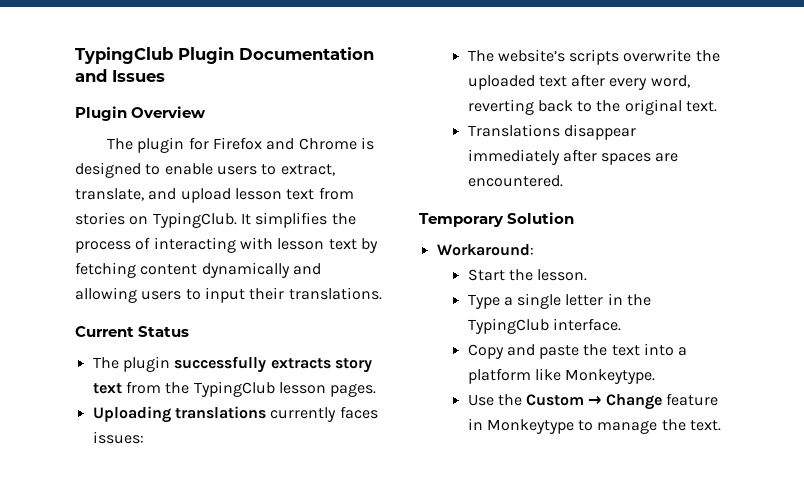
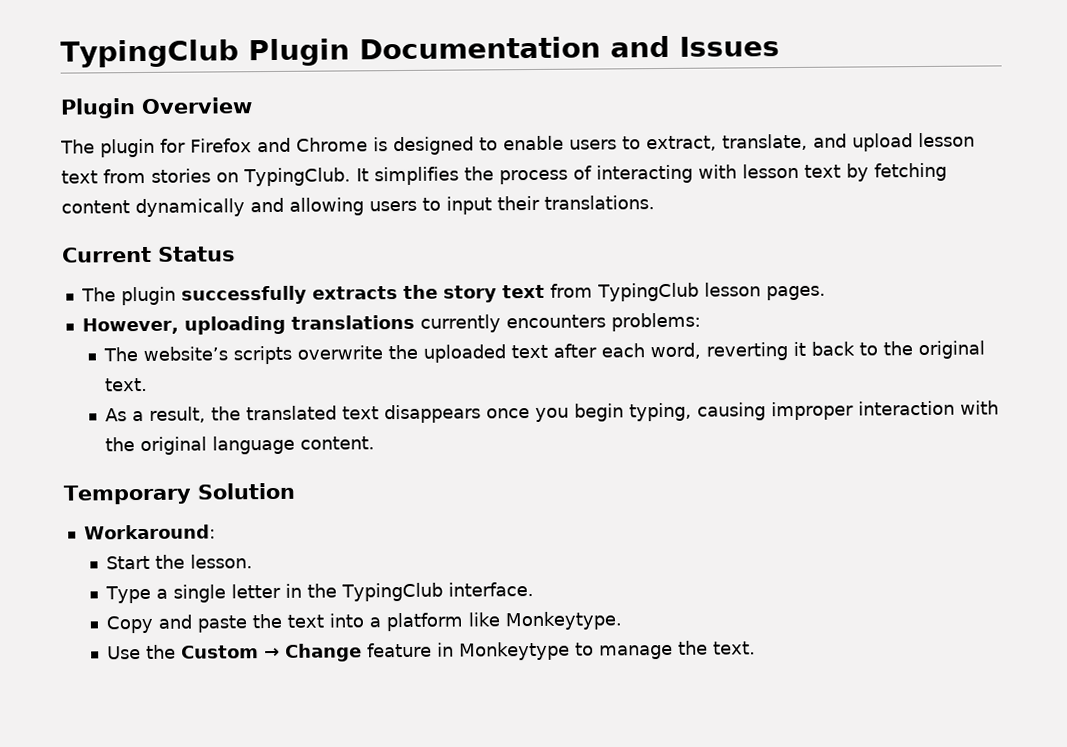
- The plugin successfully extracts story text from the TypingClub lesson pages.
+ The plugin successfully extracts the story text from TypingClub lesson pages.
- Uploading translations currently faces issues:
+ However, uploading translations currently encounters problems:
- The website’s scripts overwrite the uploaded text after every word, reverting back to the original text.
+ The website’s scripts overwrite the uploaded text after each word, reverting it back to the original text.
- Translations disappear immediately after spaces are encountered.
+ As a result, the translated text disappears once you begin typing, causing improper interaction with the original language content.

